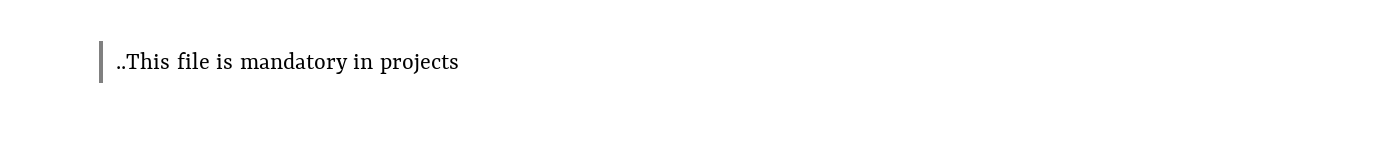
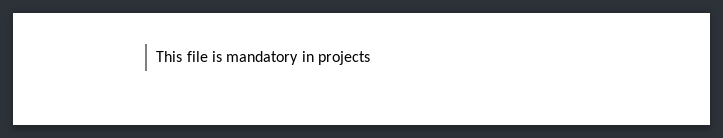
- ..This file is mandatory in projects
+ This file is mandatory in projects

